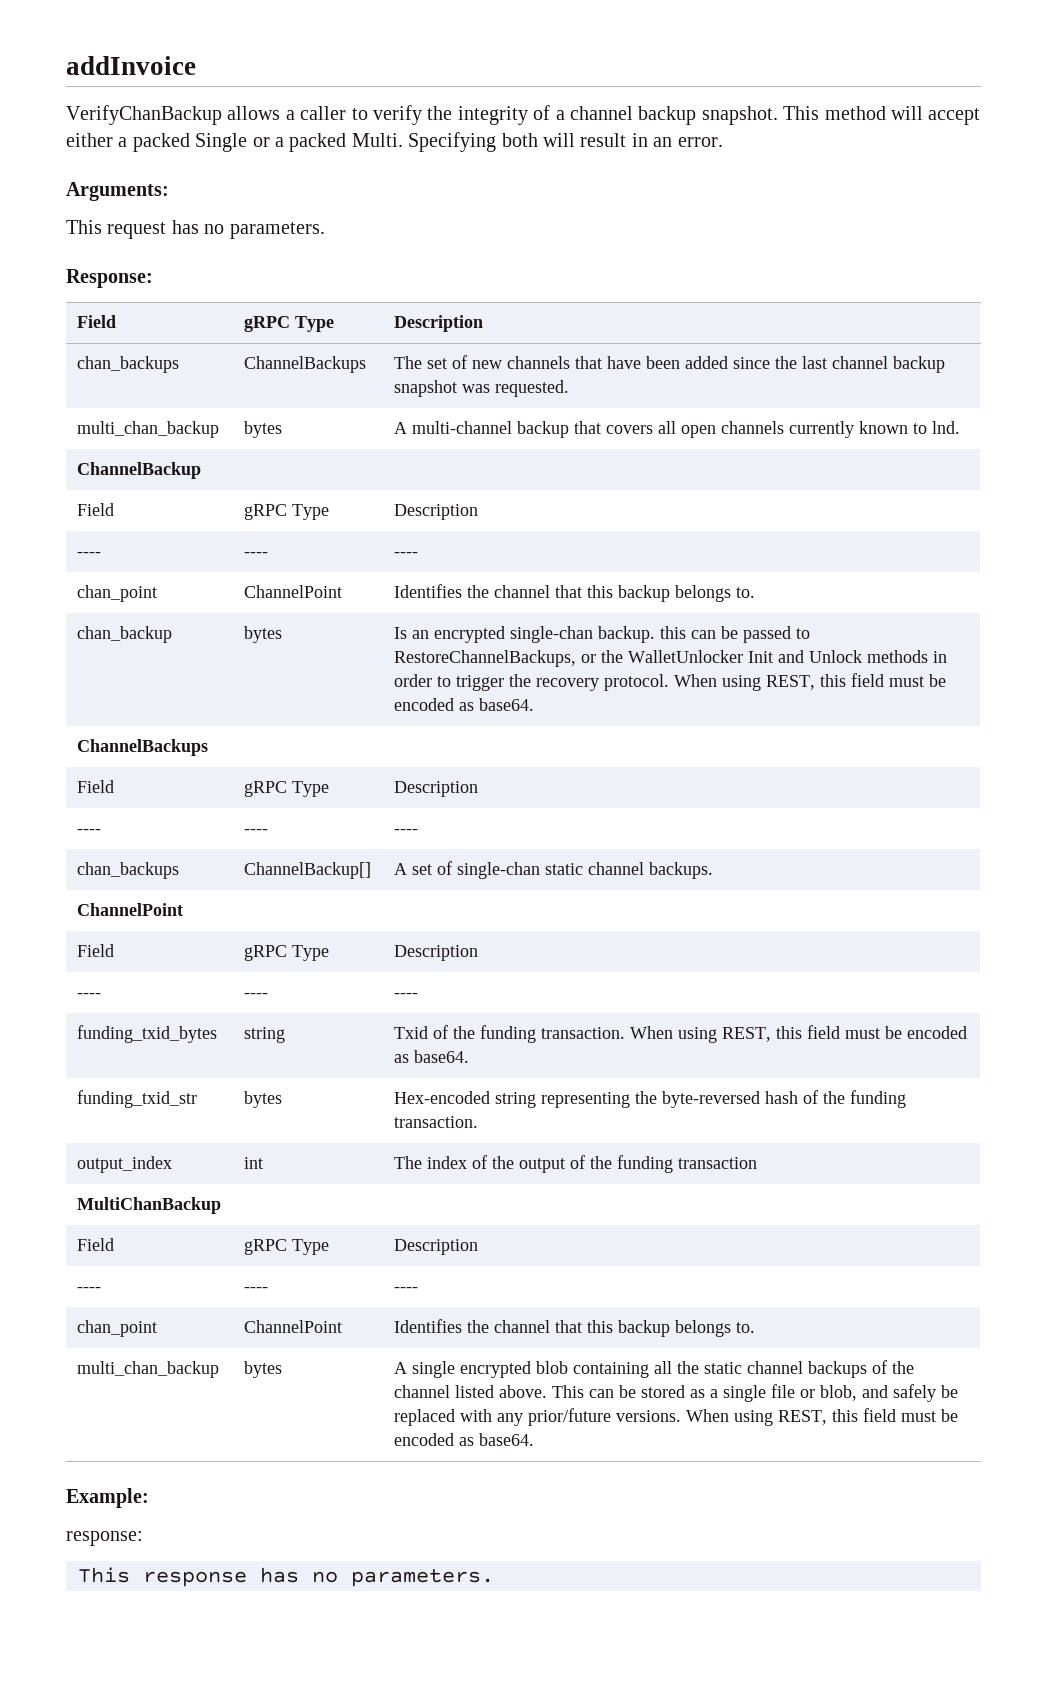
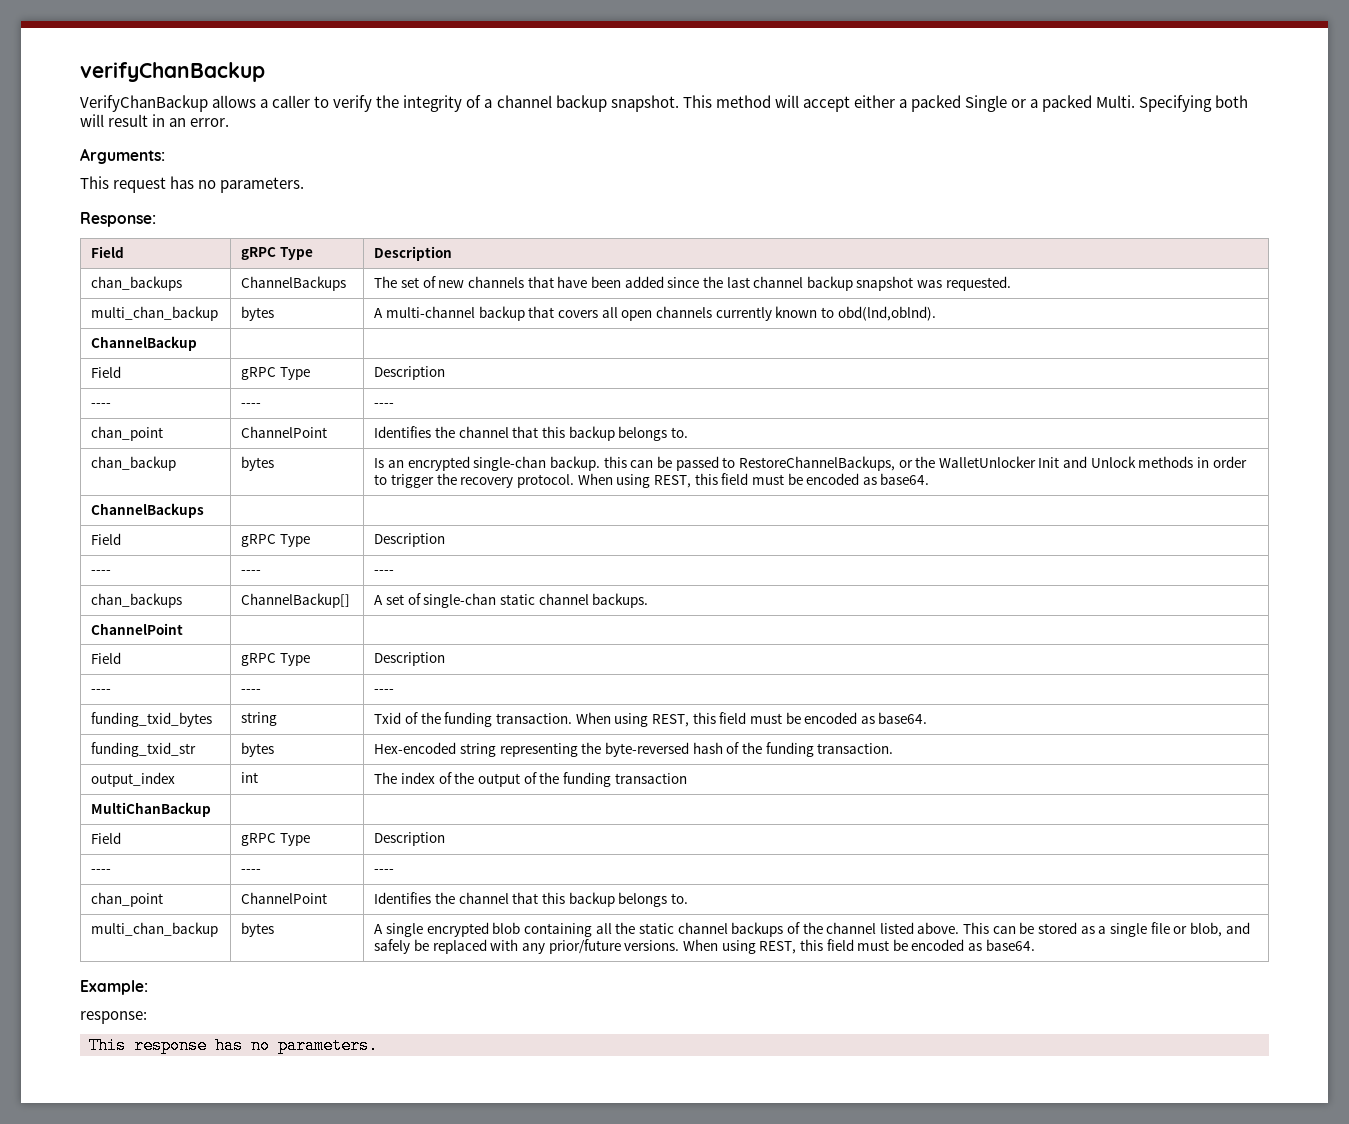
- addInvoice
+ verifyChanBackup
- multi_chan_backup | bytes | A multi-channel backup that covers all open channels currently known to lnd.
+ multi_chan_backup | bytes | A multi-channel backup that covers all open channels currently known to obd(lnd,oblnd).

